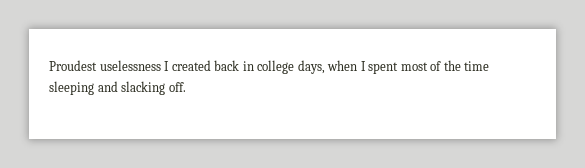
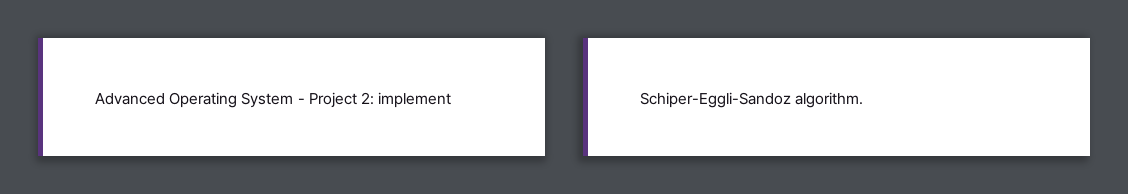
- Proudest uselessness I created back in college days, when I spent most of the time sleeping and slacking off.
+ Advanced Operating System - Project 2: implement Schiper-Eggli-Sandoz algorithm.

